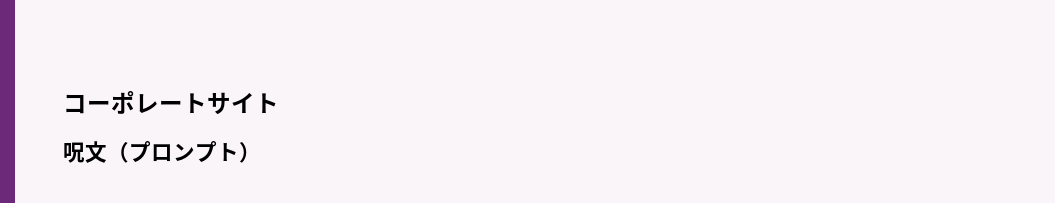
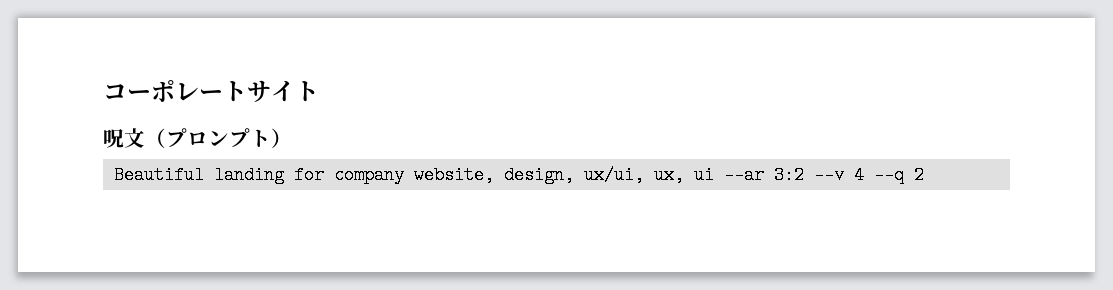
+ Beautiful landing for company website, design, ux/ui, ux, ui --ar 3:2 --v 4 --q 2

